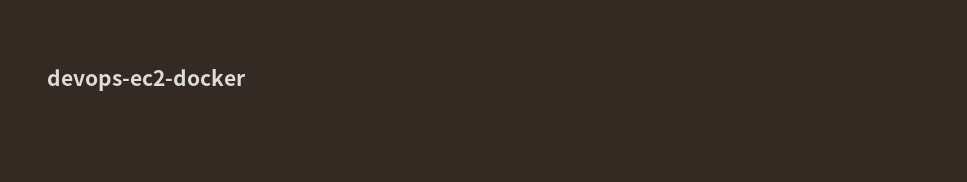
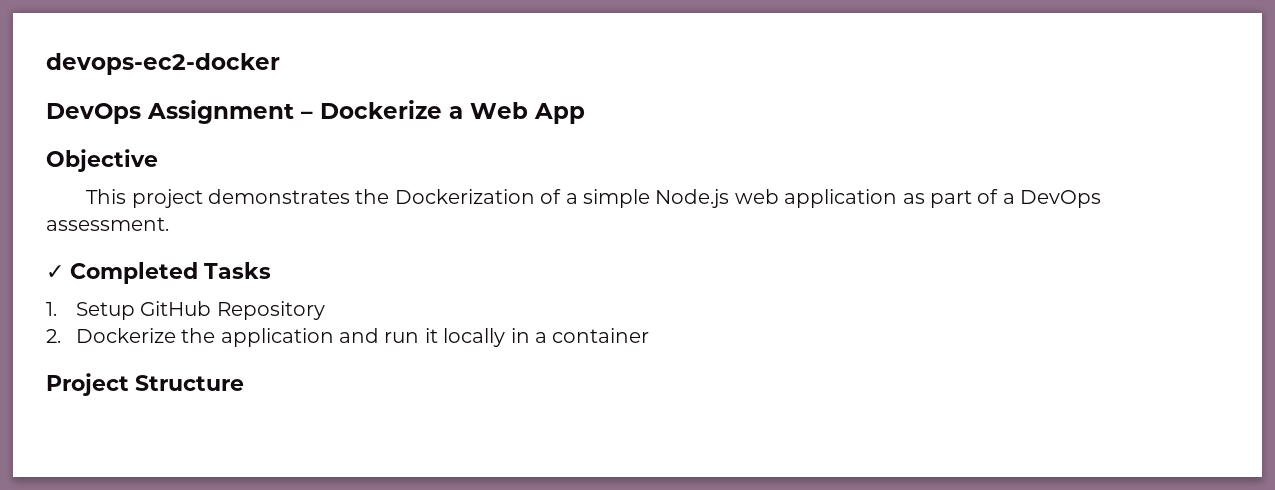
+ DevOps Assignment – Dockerize a Web App
+ Objective
+ This project demonstrates the Dockerization of a simple Node.js web application as part of a DevOps assessment.
+ ✓ Completed Tasks
+ 1. Setup GitHub Repository
+ 2. Dockerize the application and run it locally in a container
+ Project Structure

